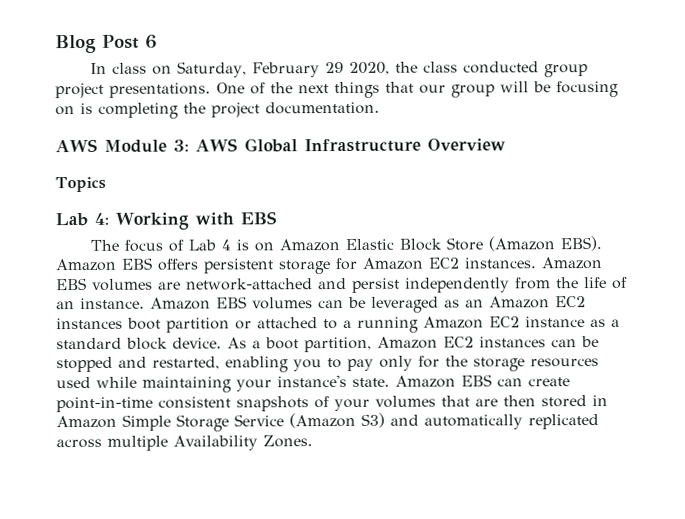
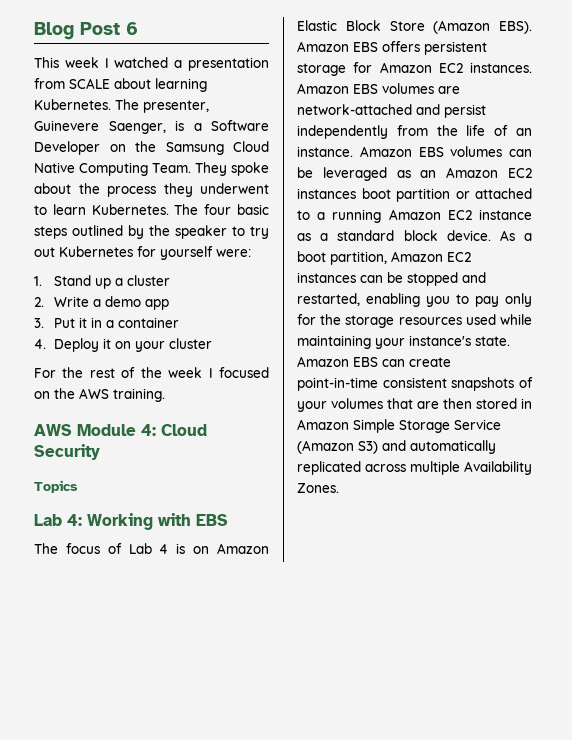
- In class on Saturday, February 29 2020, the class conducted group project presentations. One of the next things that our group will be focusing on is completing the project documentation.
- AWS Module 3: AWS Global Infrastructure Overview
+ This week I watched a presentation from SCALE about learning Kubernetes. The presenter, Guinevere Saenger, is a Software Developer on the Samsung Cloud Native Computing Team. They spoke about the process they underwent to learn Kubernetes. The four basic steps outlined by the speaker to try out Kubernetes for yourself were:
+ 1. Stand up a cluster
+ 2. Write a demo app
+ 3. Put it in a container
+ 4. Deploy it on your cluster
+ For the rest of the week I focused on the AWS training.
+ AWS Module 4: Cloud Security

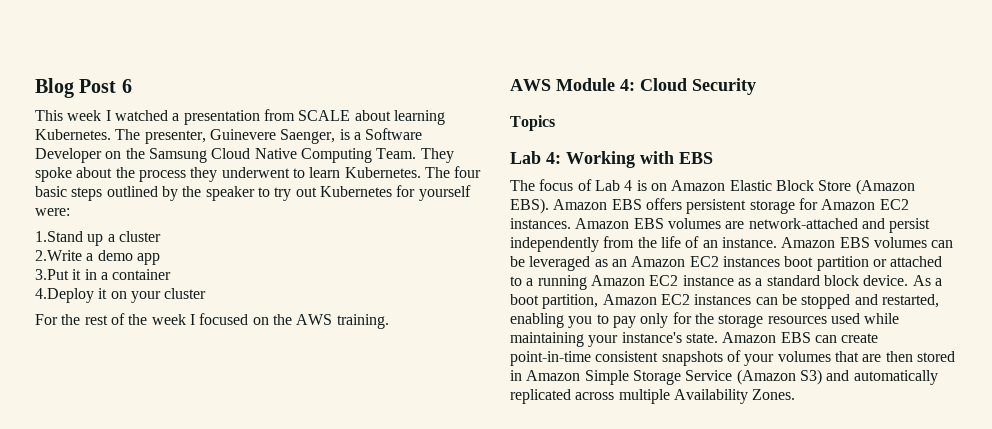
- 1. Stand up a cluster
+ 1.Stand up a cluster
- 2. Write a demo app
+ 2.Write a demo app
- 3. Put it in a container
+ 3.Put it in a container
- 4. Deploy it on your cluster
+ 4.Deploy it on your cluster

